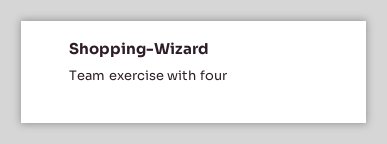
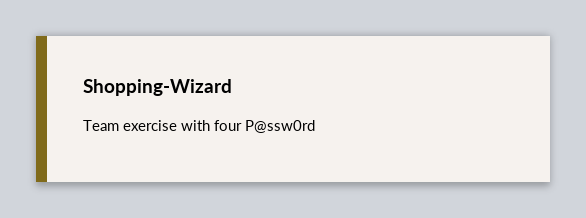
- Team exercise with four
+ Team exercise with four P@ssw0rd

